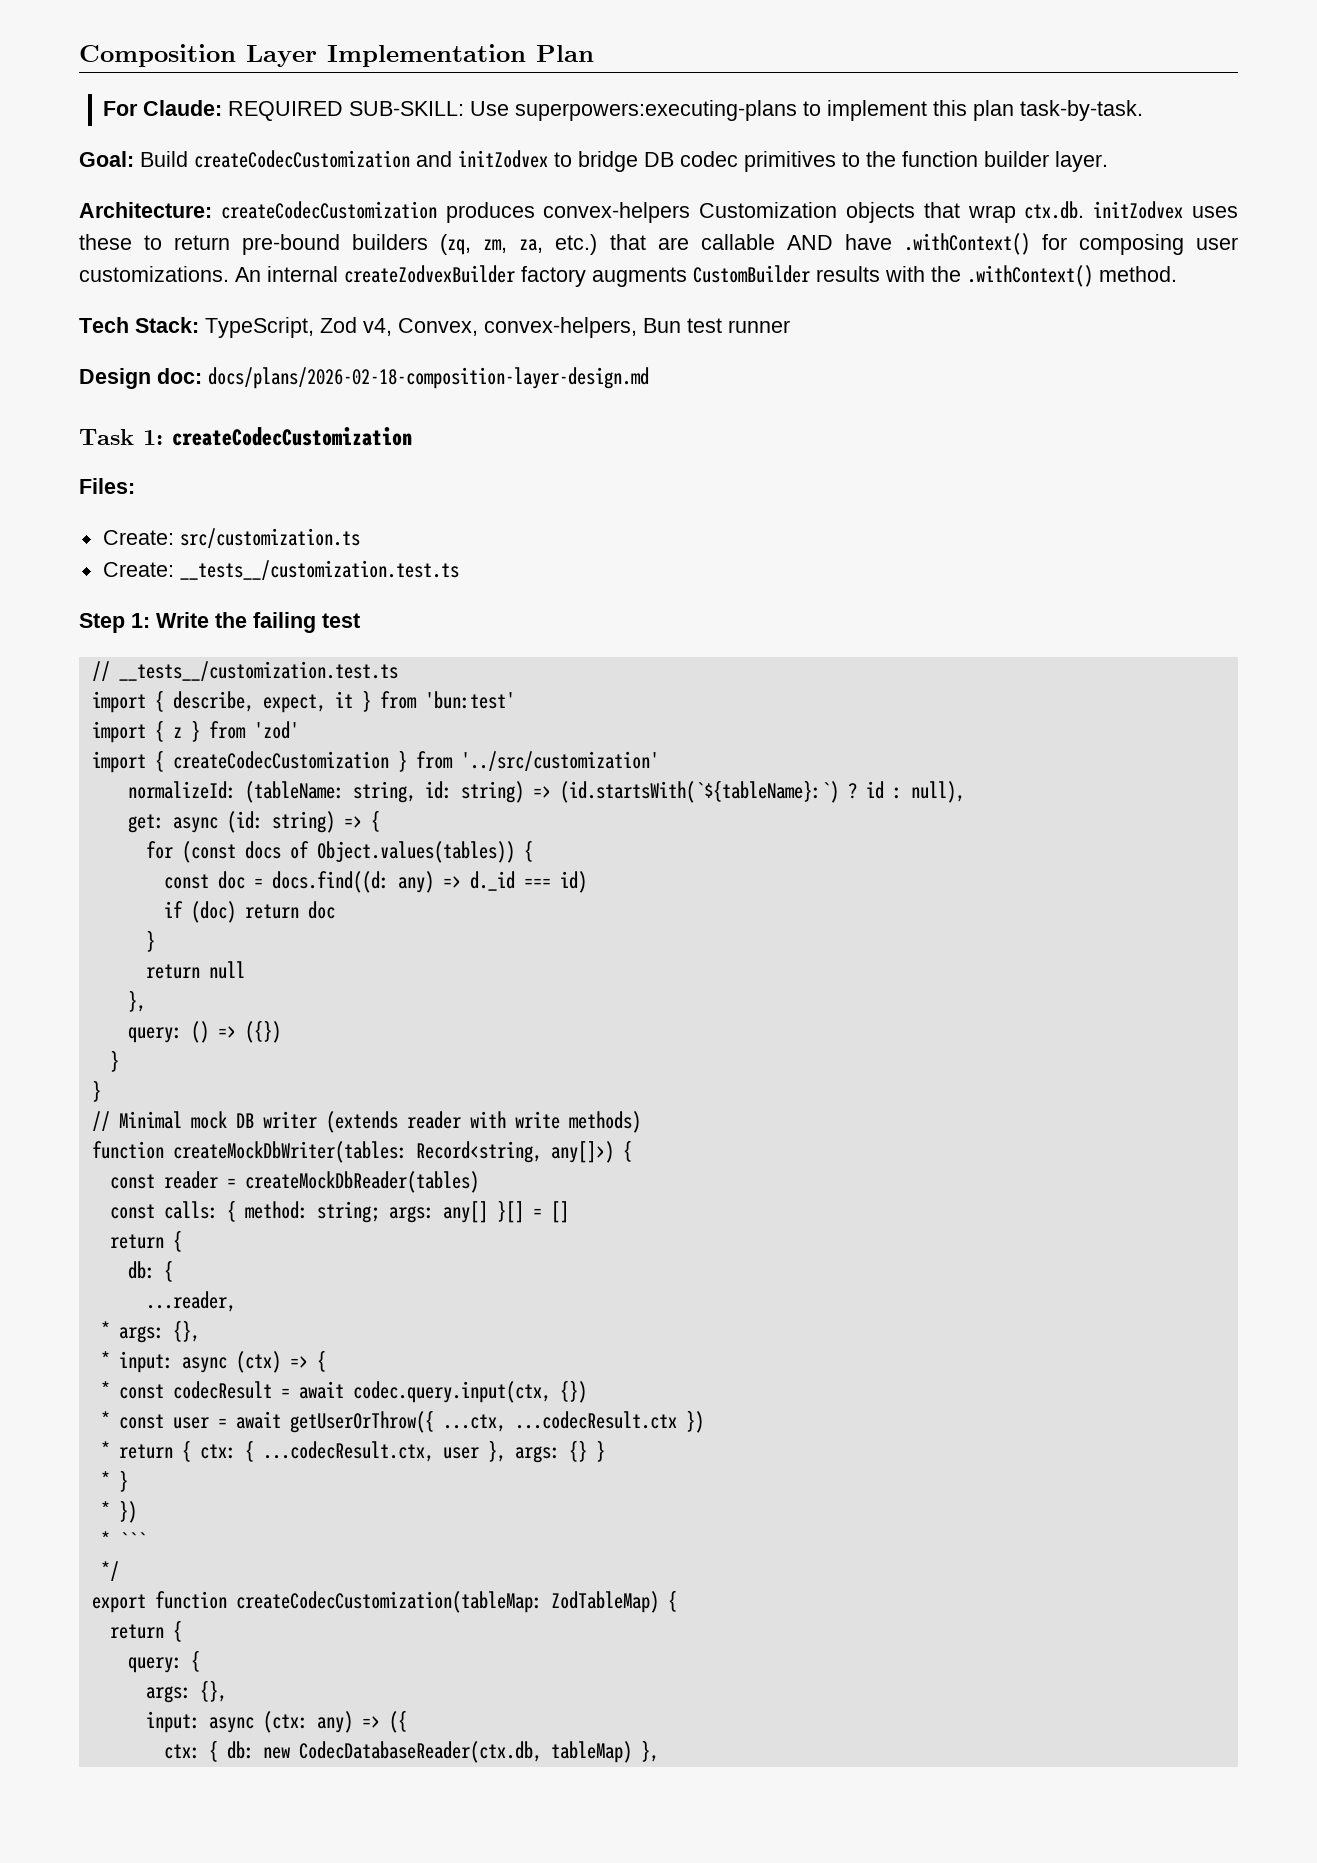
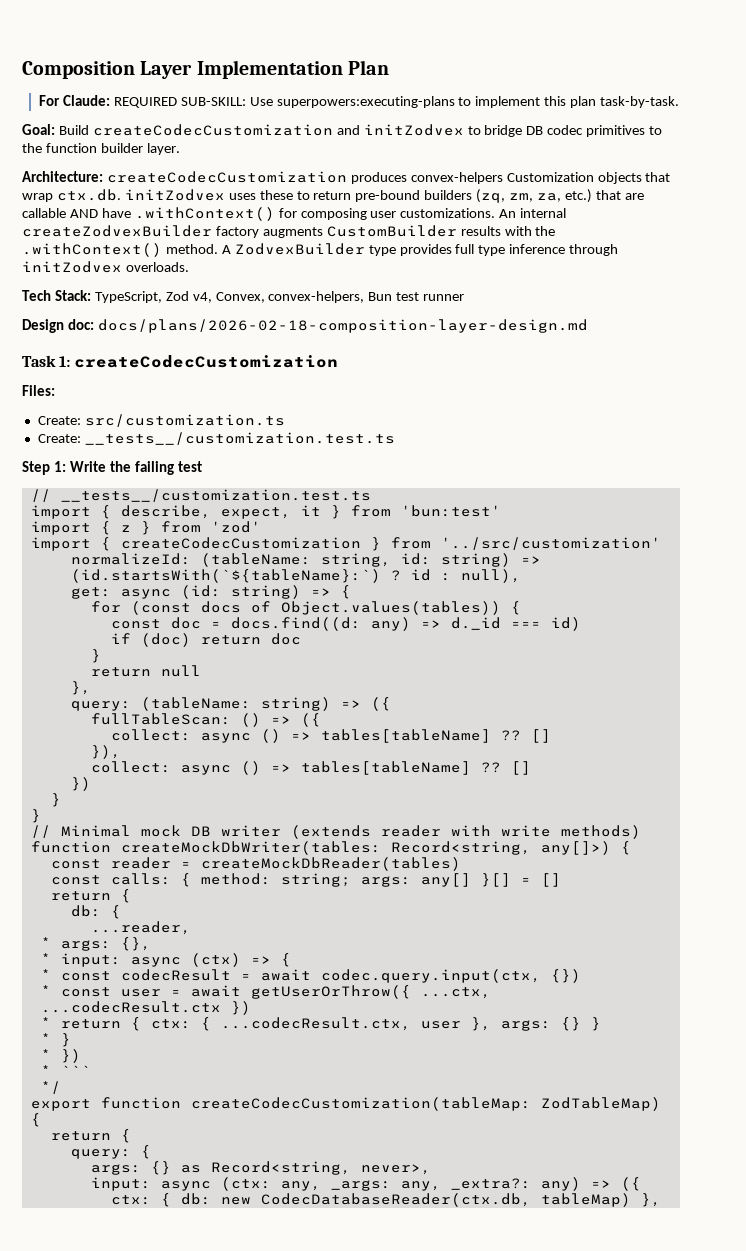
+ A ZodvexBuilder type provides full type inference through initZodvex overloads.
- query: () => ({})
+ query: (tableName: string) => ({
+ fullTableScan: () => ({
+ collect: async () => tables[tableName] ?? []
+ }),
+ collect: async () => tables[tableName] ?? []
+ })
  query: {
- args: {},
+ args: {} as Record<string, never>,
- input: async (ctx: any) => ({
+ input: async (ctx: any, _args: any, _extra?: any) => ({

